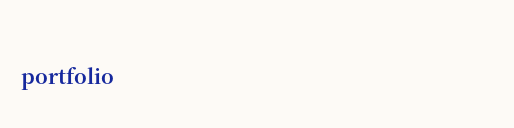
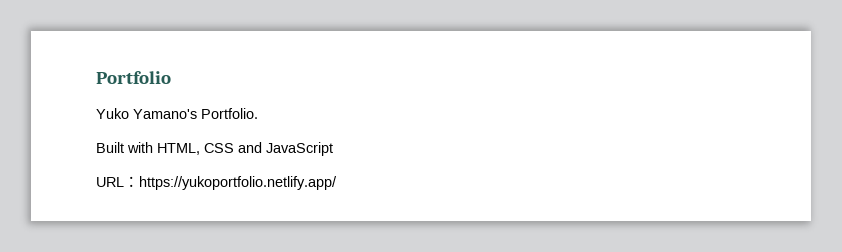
- portfolio
+ Portfolio
+ Yuko Yamano's Portfolio.
+ Built with HTML, CSS and JavaScript
+ URL：https://yukoportfolio.netlify.app/

